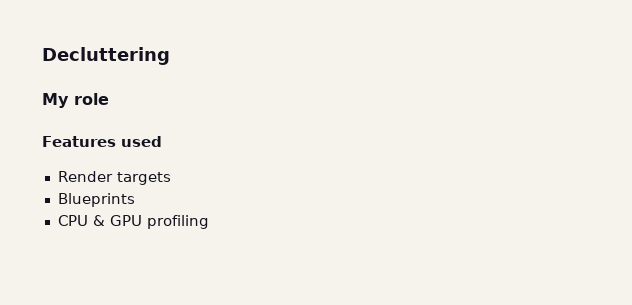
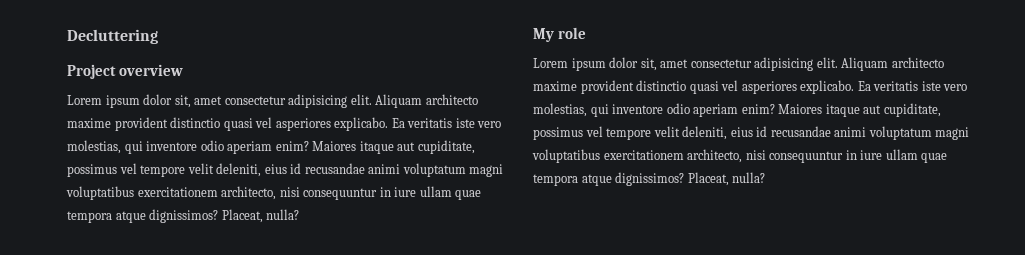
+ Project overview
+ Lorem ipsum dolor sit, amet consectetur adipisicing elit. Aliquam architecto maxime provident distinctio quasi vel asperiores explicabo. Ea veritatis iste vero molestias, qui inventore odio aperiam enim? Maiores itaque aut cupiditate, possimus vel tempore velit deleniti, eius id recusandae animi voluptatum magni voluptatibus exercitationem architecto, nisi consequuntur in iure ullam quae tempora atque dignissimos? Placeat, nulla?
  My role
- Features used
- Render targets
- Blueprints
- CPU & GPU profiling
+ Lorem ipsum dolor sit, amet consectetur adipisicing elit. Aliquam architecto maxime provident distinctio quasi vel asperiores explicabo. Ea veritatis iste vero molestias, qui inventore odio aperiam enim? Maiores itaque aut cupiditate, possimus vel tempore velit deleniti, eius id recusandae animi voluptatum magni voluptatibus exercitationem architecto, nisi consequuntur in iure ullam quae tempora atque dignissimos? Placeat, nulla?

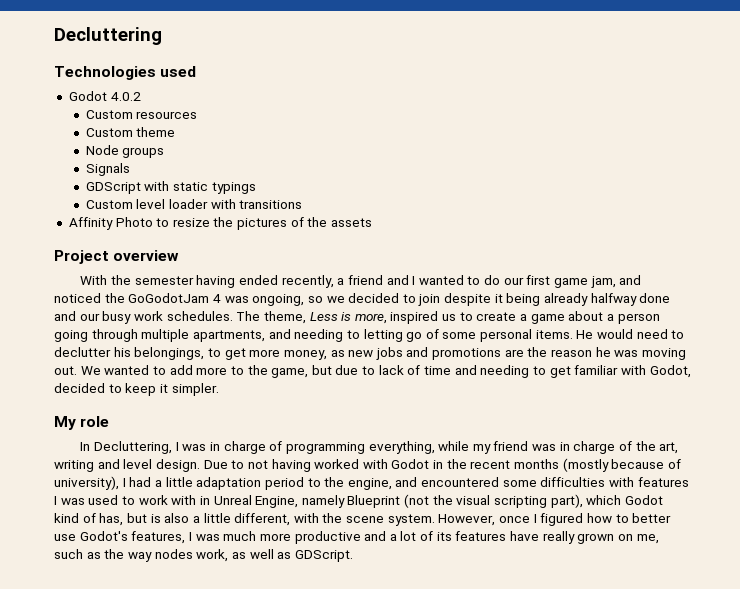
+ Technologies used
+ Godot 4.0.2
+ Custom resources
+ Custom theme
+ Node groups
+ Signals
+ GDScript with static typings
+ Custom level loader with transitions
+ Affinity Photo to resize the pictures of the assets
  Project overview
- Lorem ipsum dolor sit, amet consectetur adipisicing elit. Aliquam architecto maxime provident distinctio quasi vel asperiores explicabo. Ea veritatis iste vero molestias, qui inventore odio aperiam enim? Maiores itaque aut cupiditate, possimus vel tempore velit deleniti, eius id recusandae animi voluptatum magni voluptatibus exercitationem architecto, nisi consequuntur in iure ullam quae tempora atque dignissimos? Placeat, nulla?
+ With the semester having ended recently, a friend and I wanted to do our first game jam, and noticed the GoGodotJam 4 was ongoing, so we decided to join despite it being already halfway done and our busy work schedules. The theme, Less is more, inspired us to create a game about a person going through multiple apartments, and needing to letting go of some personal items. He would need to declutter his belongings, to get more money, as new jobs and promotions are the reason he was moving out. We wanted to add more to the game, but due to lack of time and needing to get familiar with Godot, decided to keep it simpler.
  My role
- Lorem ipsum dolor sit, amet consectetur adipisicing elit. Aliquam architecto maxime provident distinctio quasi vel asperiores explicabo. Ea veritatis iste vero molestias, qui inventore odio aperiam enim? Maiores itaque aut cupiditate, possimus vel tempore velit deleniti, eius id recusandae animi voluptatum magni voluptatibus exercitationem architecto, nisi consequuntur in iure ullam quae tempora atque dignissimos? Placeat, nulla?
+ In Decluttering, I was in charge of programming everything, while my friend was in charge of the art, writing and level design. Due to not having worked with Godot in the recent months (mostly because of university), I had a little adaptation period to the engine, and encountered some difficulties with features I was used to work with in Unreal Engine, namely Blueprint (not the visual scripting part), which Godot kind of has, but is also a little different, with the scene system. However, once I figured how to better use Godot's features, I was much more productive and a lot of its features have really grown on me, such as the way nodes work, as well as GDScript.

